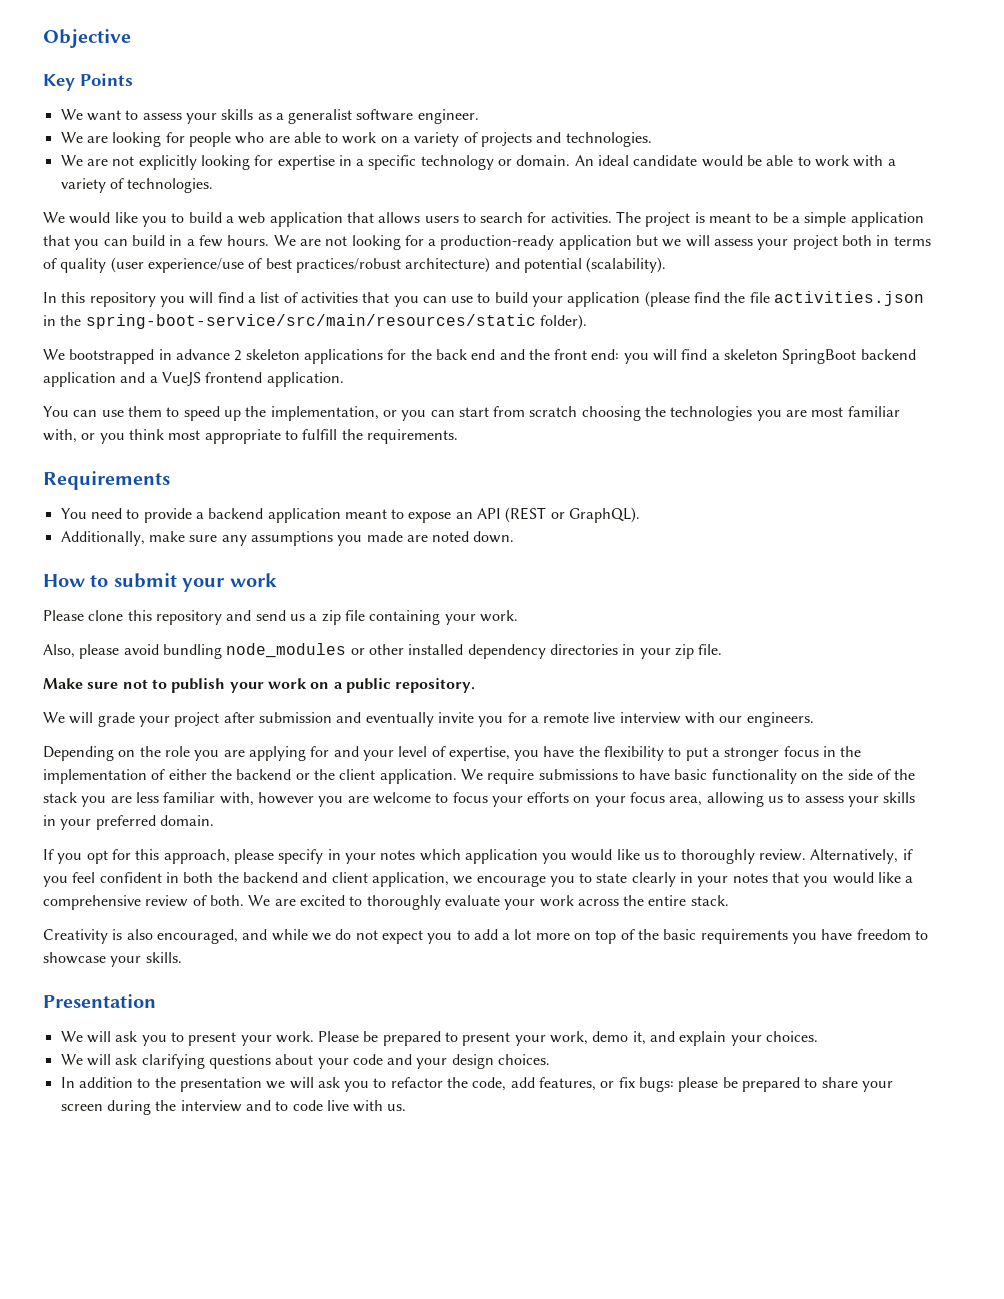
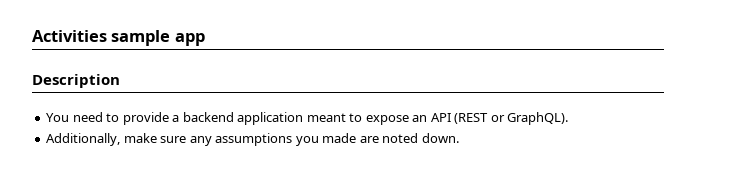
- Objective
- Key Points
- We want to assess your skills as a generalist software engineer.
- We are looking for people who are able to work on a variety of projects and technologies.
- We are not explicitly looking for expertise in a specific technology or domain. An ideal candidate would be able to work with a variety of technologies.
- We would like you to build a web application that allows users to search for activities. The project is meant to be a simple application that you can build in a few hours. We are not looking for a production-ready application but we will assess your project both in terms of quality (user experience/use of best practices/robust architecture) and potential (scalability).
- In this repository you will find a list of activities that you can use to build your application (please find the file activities.json in the spring-boot-service/src/main/resources/static folder).
- We bootstrapped in advance 2 skeleton applications for the back end and the front end: you will find a skeleton SpringBoot backend application and a VueJS frontend application.
- You can use them to speed up the implementation, or you can start from scratch choosing the technologies you are most familiar with, or you think most appropriate to fulfill the requirements.
- Requirements
+ Activities sample app
+ Description
- How to submit your work
- Please clone this repository and send us a zip file containing your work.
- Also, please avoid bundling node_modules or other installed dependency directories in your zip file.
- Make sure not to publish your work on a public repository.
- We will grade your project after submission and eventually invite you for a remote live interview with our engineers.
- Depending on the role you are applying for and your level of expertise, you have the flexibility to put a stronger focus in the implementation of either the backend or the client application. We require submissions to have basic functionality on the side of the stack you are less familiar with, however you are welcome to focus your efforts on your focus area, allowing us to assess your skills in your preferred domain.
- If you opt for this approach, please specify in your notes which application you would like us to thoroughly review. Alternatively, if you feel confident in both the backend and client application, we encourage you to state clearly in your notes that you would like a comprehensive review of both. We are excited to thoroughly evaluate your work across the entire stack.
- Creativity is also encouraged, and while we do not expect you to add a lot more on top of the basic requirements you have freedom to showcase your skills.
- Presentation
- We will ask you to present your work. Please be prepared to present your work, demo it, and explain your choices.
- We will ask clarifying questions about your code and your design choices.
- In addition to the presentation we will ask you to refactor the code, add features, or fix bugs: please be prepared to share your screen during the interview and to code live with us.

